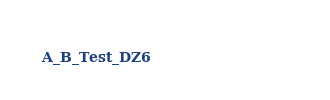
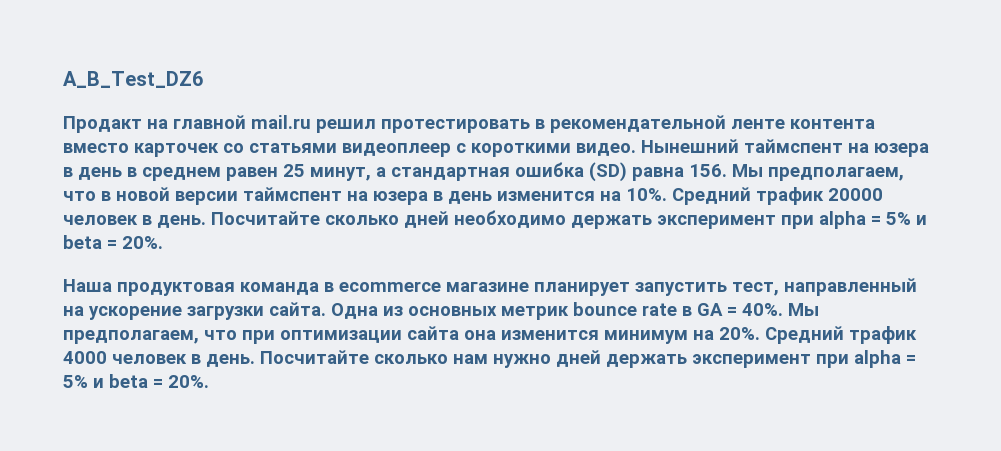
+ Продакт на главной mail.ru решил протестировать в рекомендательной ленте контента вместо карточек со статьями видеоплеер с короткими видео. Нынешний таймспент на юзера в день в среднем равен 25 минут, а стандартная ошибка (SD) равна 156. Мы предполагаем, что в новой версии таймспент на юзера в день изменится на 10%. Средний трафик 20000 человек в день. Посчитайте сколько дней необходимо держать эксперимент при alpha = 5% и beta = 20%.
+ Наша продуктовая команда в ecommerce магазине планирует запустить тест, направленный на ускорение загрузки сайта. Одна из основных метрик bounce rate в GA = 40%. Мы предполагаем, что при оптимизации сайта она изменится минимум на 20%. Средний трафик 4000 человек в день. Посчитайте сколько нам нужно дней держать эксперимент при alpha = 5% и beta = 20%.

